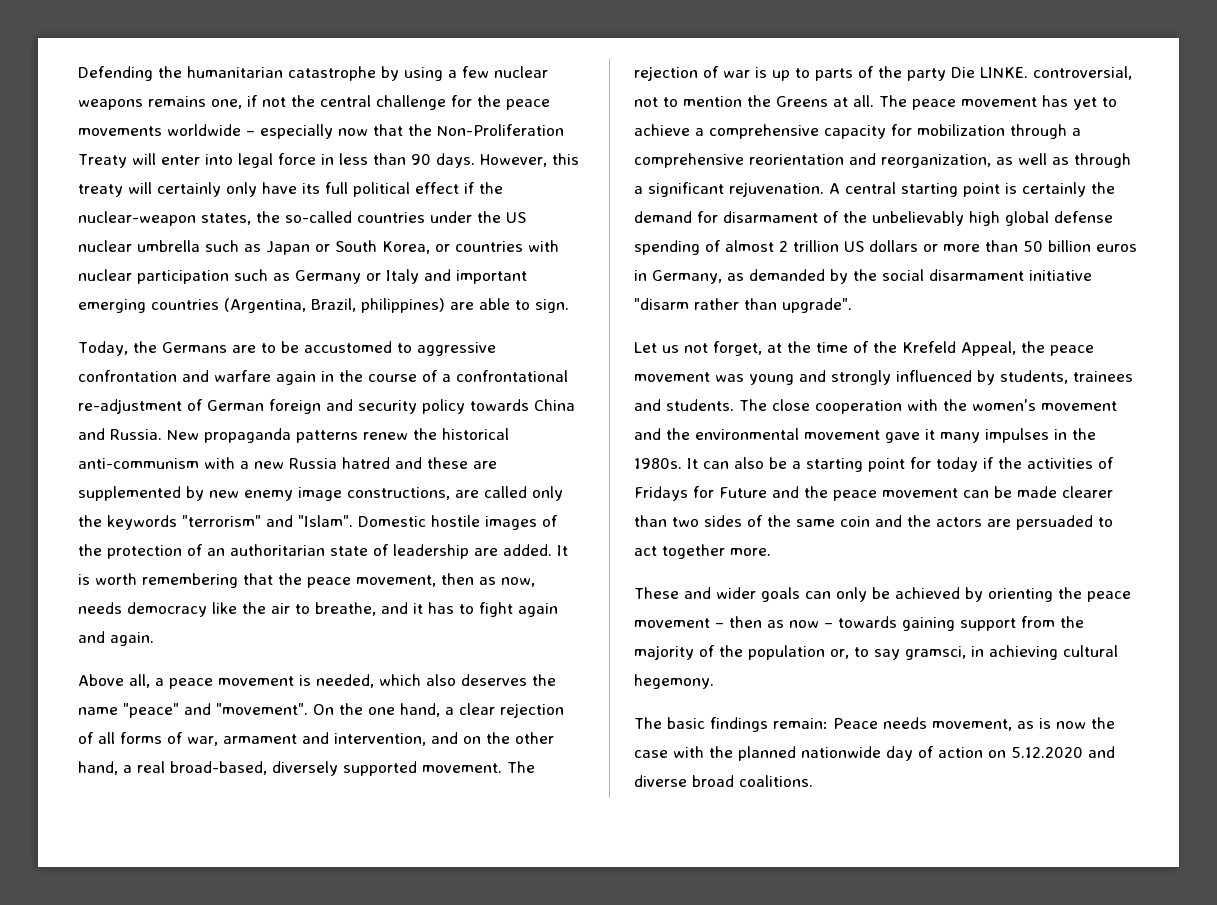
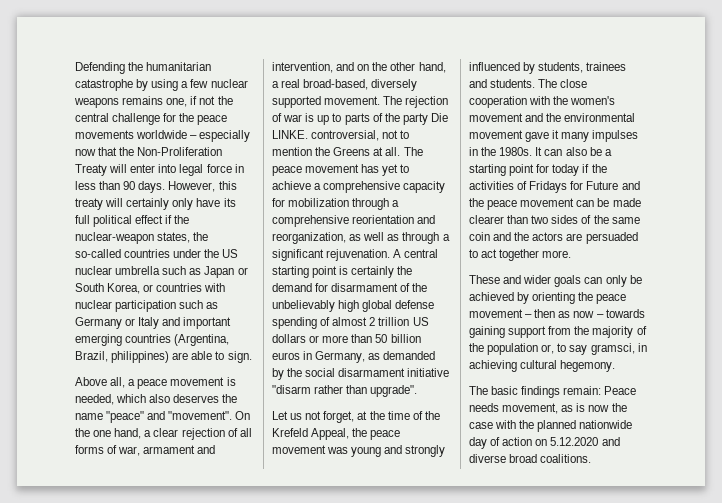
- Today, the Germans are to be accustomed to aggressive confrontation and warfare again in the course of a confrontational re-adjustment of German foreign and security policy towards China and Russia. New propaganda patterns renew the historical anti-communism with a new Russia hatred and these are supplemented by new enemy image constructions, are called only the keywords "terrorism" and "Islam". Domestic hostile images of the protection of an authoritarian state of leadership are added. It is worth remembering that the peace movement, then as now, needs democracy like the air to breathe, and it has to fight again and again.

